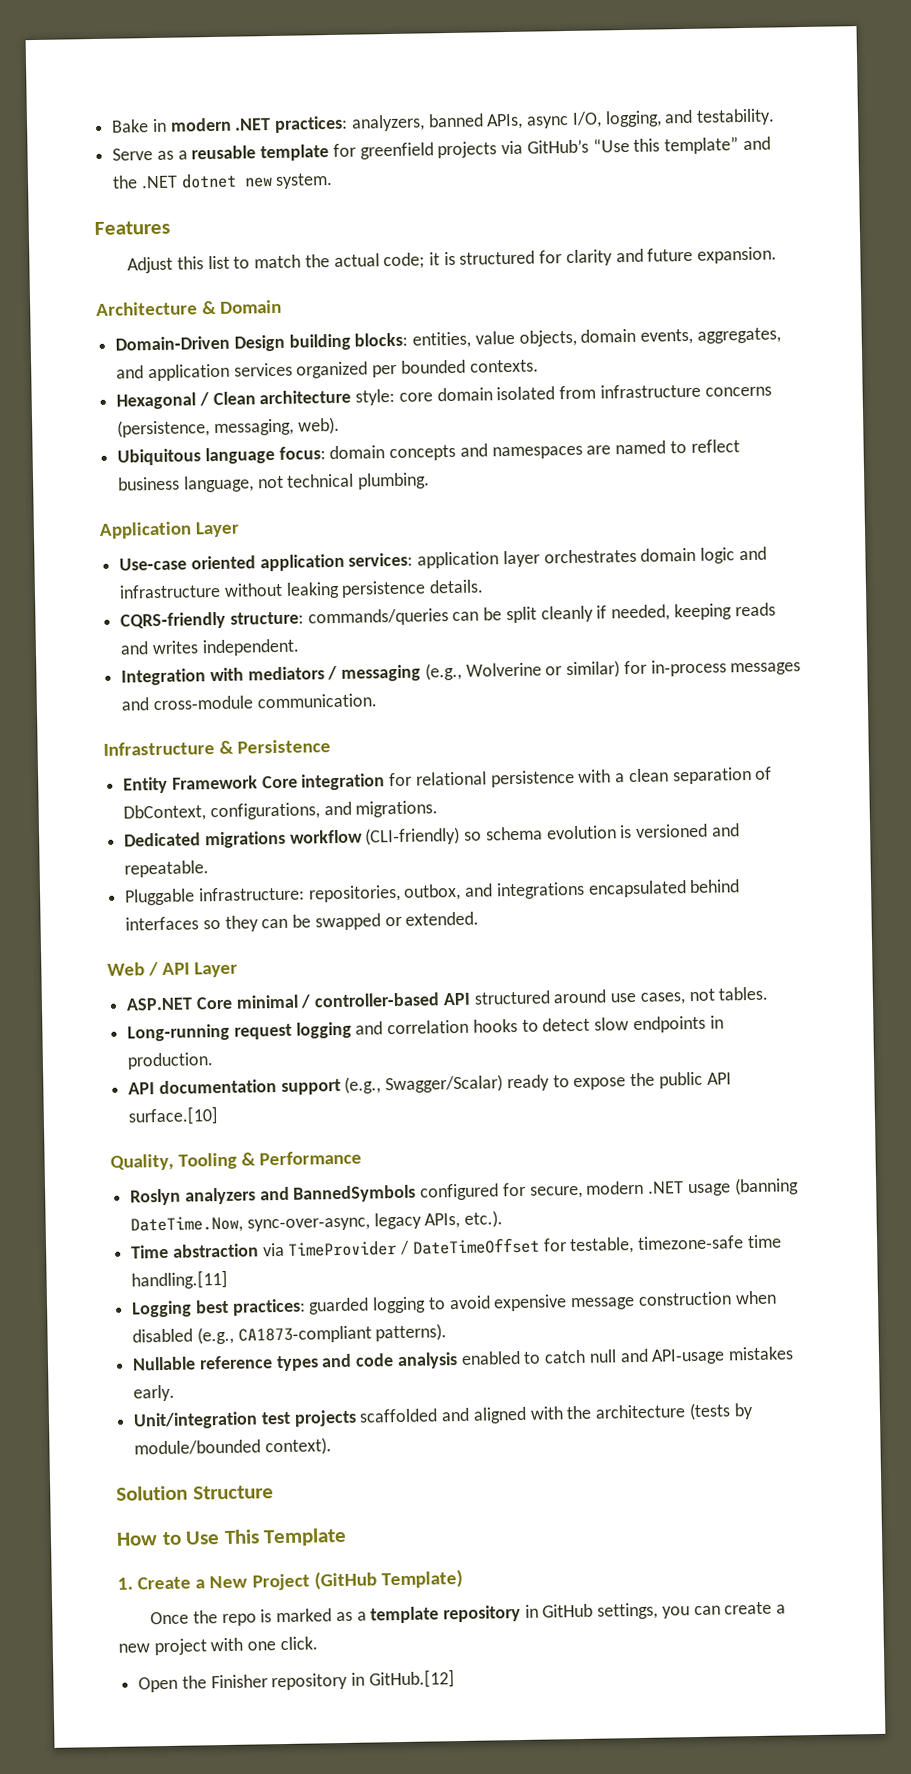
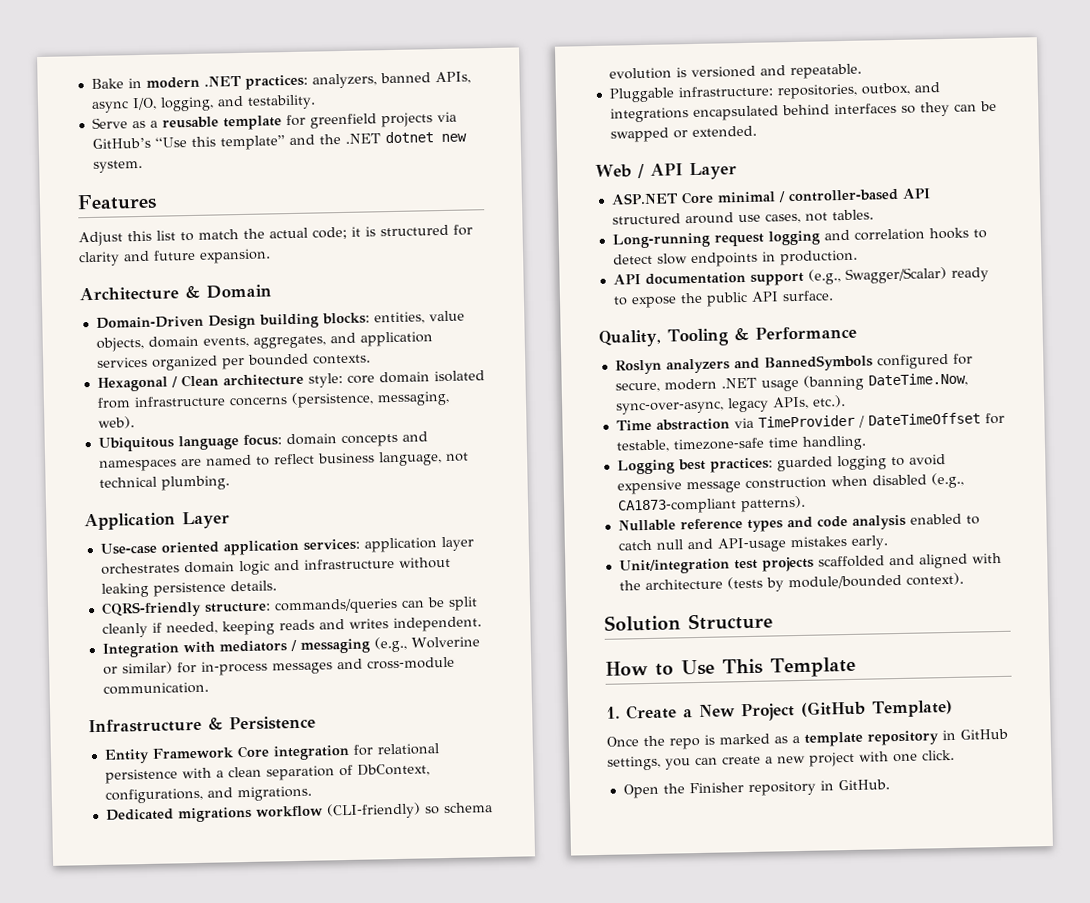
- API documentation support (e.g., Swagger/Scalar) ready to expose the public API surface.[10]
+ API documentation support (e.g., Swagger/Scalar) ready to expose the public API surface.
- Time abstraction via TimeProvider / DateTimeOffset for testable, timezone‑safe time handling.[11]
+ Time abstraction via TimeProvider / DateTimeOffset for testable, timezone‑safe time handling.
- Open the Finisher repository in GitHub.[12]
+ Open the Finisher repository in GitHub.

